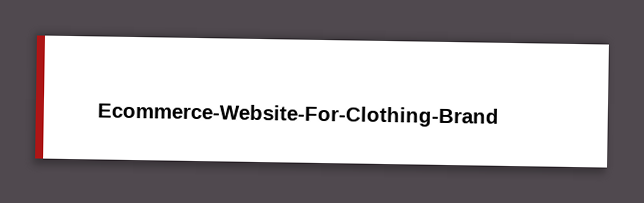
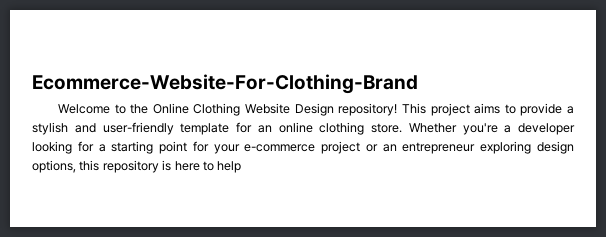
+ Welcome to the Online Clothing Website Design repository! This project aims to provide a stylish and user-friendly template for an online clothing store. Whether you're a developer looking for a starting point for your e-commerce project or an entrepreneur exploring design options, this repository is here to help

